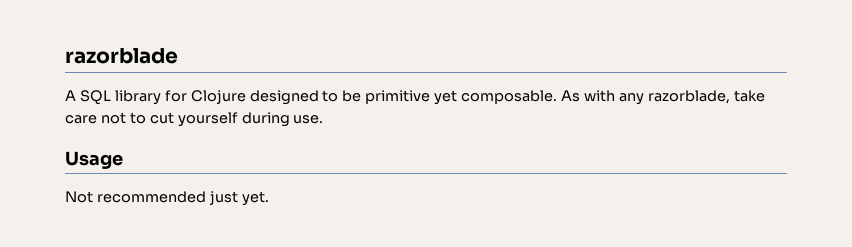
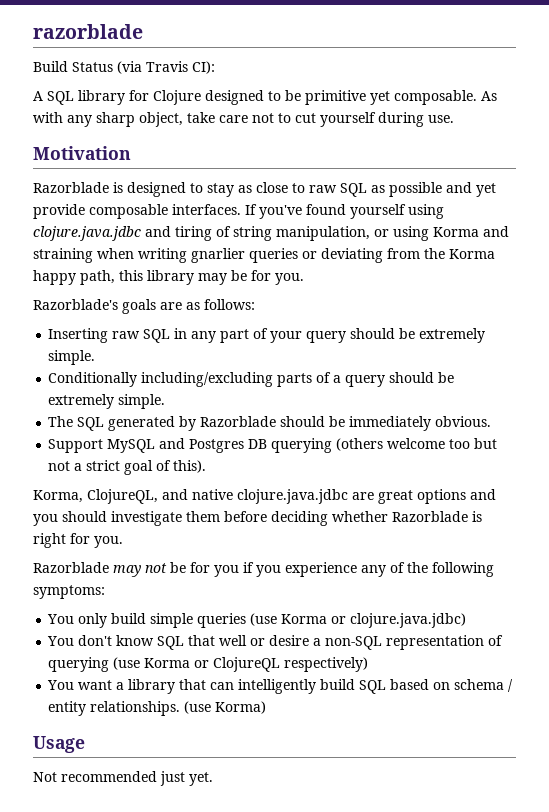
+ Build Status (via Travis CI):
- As with any razorblade, take care not to cut yourself during use.
+ As with any sharp object, take care not to cut yourself during use.
+ Motivation
+ Razorblade is designed to stay as close to raw SQL as possible and yet provide composable interfaces. If you've found yourself using clojure.java.jdbc and tiring of string manipulation, or using Korma and straining when writing gnarlier queries or deviating from the Korma happy path, this library may be for you.
+ Razorblade's goals are as follows:
+ Inserting raw SQL in any part of your query should be extremely simple.
+ Conditionally including/excluding parts of a query should be extremely simple.
+ The SQL generated by Razorblade should be immediately obvious.
+ Support MySQL and Postgres DB querying (others welcome too but not a strict goal of this).
+ Korma, ClojureQL, and native clojure.java.jdbc are great options and you should investigate them before deciding whether Razorblade is right for you.
+ Razorblade may not be for you if you experience any of the following symptoms:
+ You only build simple queries (use Korma or clojure.java.jdbc)
+ You don't know SQL that well or desire a non-SQL representation of querying (use Korma or ClojureQL respectively)
+ You want a library that can intelligently build SQL based on schema / entity relationships. (use Korma)

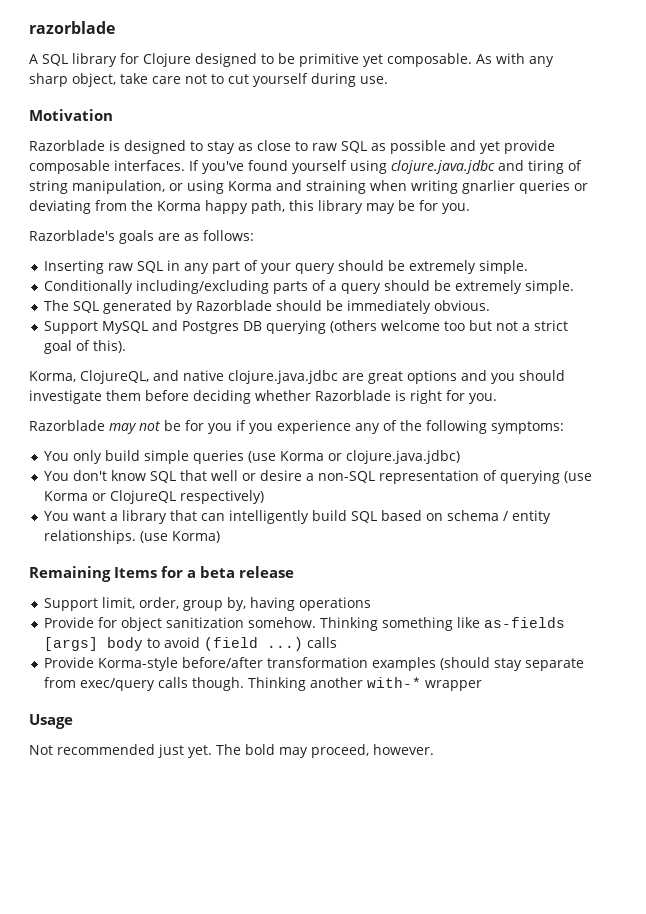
- Build Status (via Travis CI):
+ Remaining Items for a beta release
+ Support limit, order, group by, having operations
+ Provide for object sanitization somehow. Thinking something like as-fields [args] body to avoid (field ...) calls
+ Provide Korma-style before/after transformation examples (should stay separate from exec/query calls though. Thinking another with-* wrapper
+ The bold may proceed, however.

